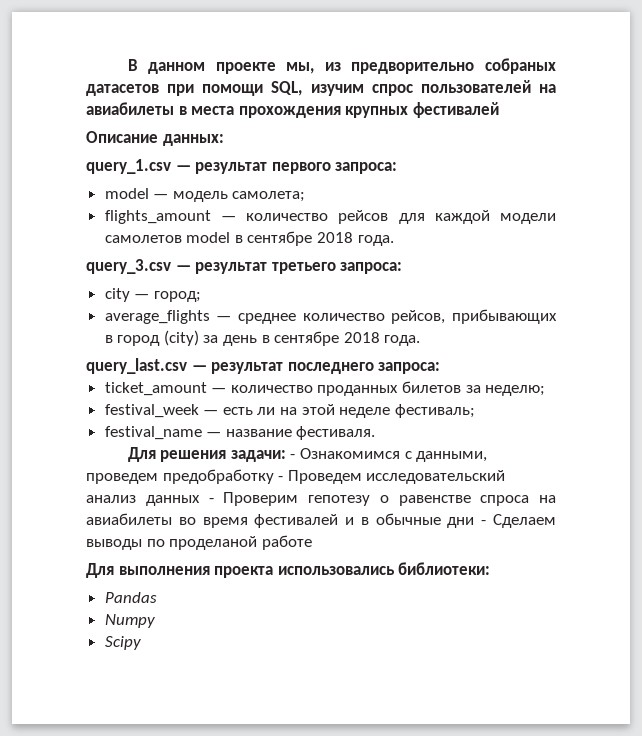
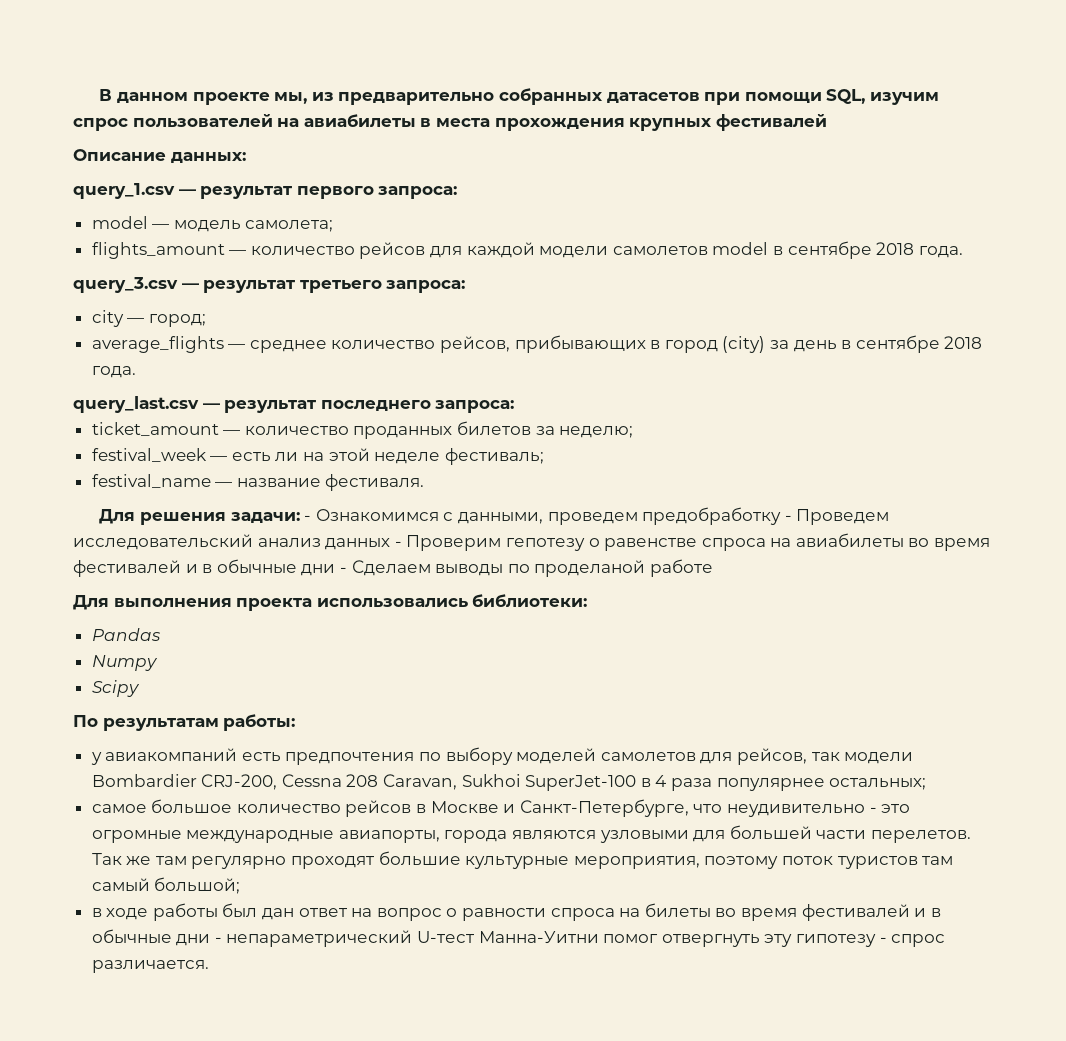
- В данном проекте мы, из предворительно собраных датасетов при помощи SQL, изучим спрос пользователей на авиабилеты в места прохождения крупных фестивалей
+ В данном проекте мы, из предварительно собранных датасетов при помощи SQL, изучим спрос пользователей на авиабилеты в места прохождения крупных фестивалей
+ По результатам работы:
+ у авиакомпаний есть предпочтения по выбору моделей самолетов для рейсов, так модели Bombardier CRJ-200, Cessna 208 Caravan, Sukhoi SuperJet-100 в 4 раза популярнее остальных;
+ самое большое количество рейсов в Москве и Санкт-Петербурге, что неудивительно - это огромные международные авиапорты, города являются узловыми для большей части перелетов. Так же там регулярно проходят большие культурные мероприятия, поэтому поток туристов там самый большой;
+ в ходе работы был дан ответ на вопрос о равности спроса на билеты во время фестивалей и в обычные дни - непараметрический U-тест Манна-Уитни помог отвергнуть эту гипотезу - спрос различается.

